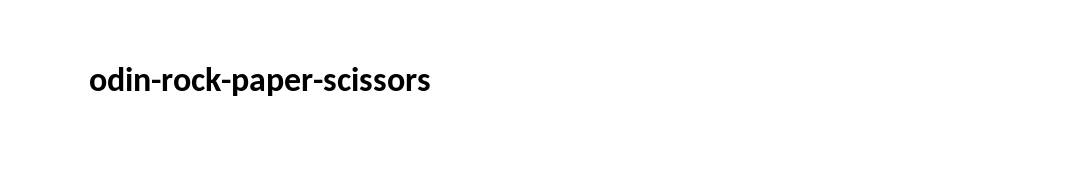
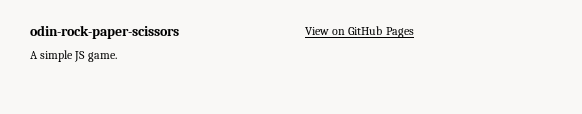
+ A simple JS game.
+ View on GitHub Pages

